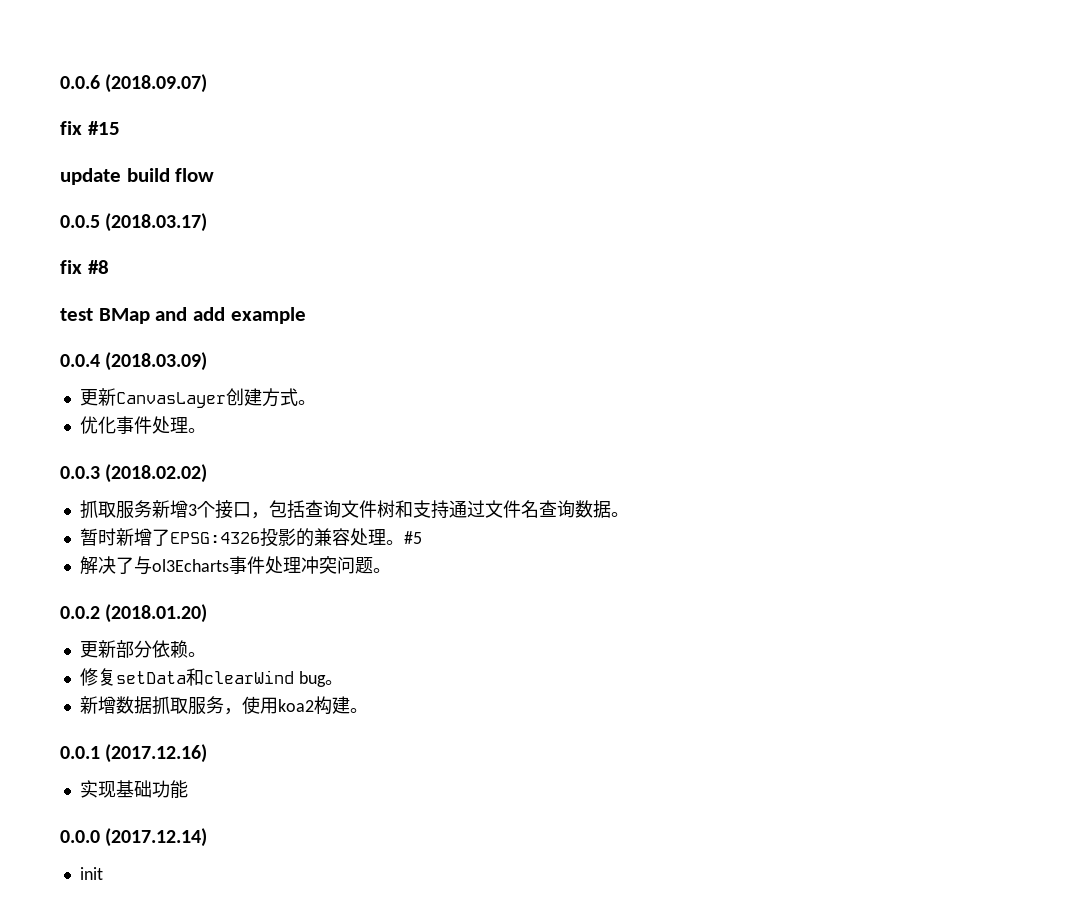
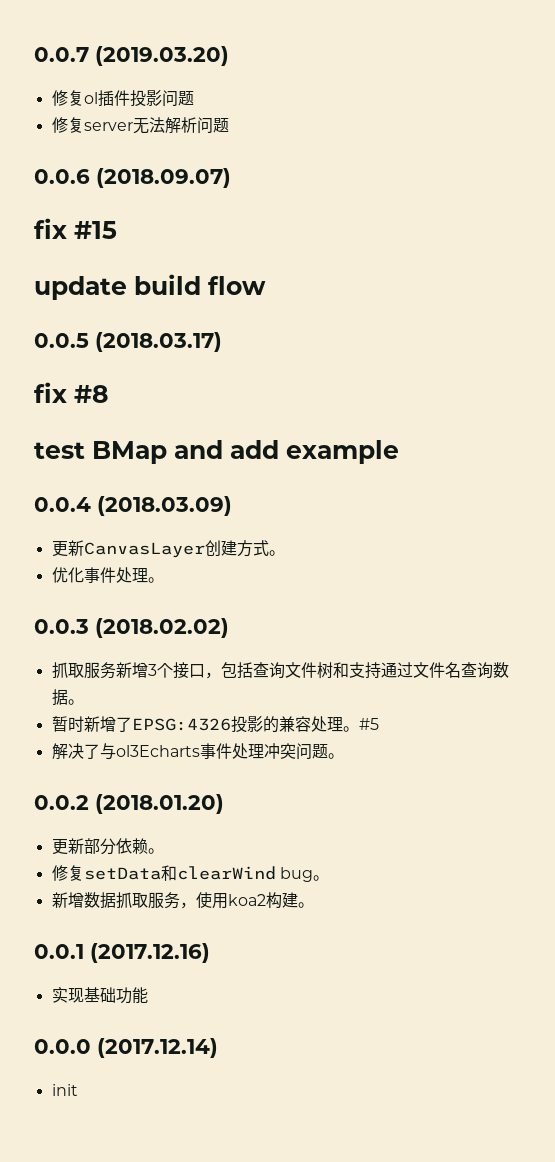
+ 0.0.7 (2019.03.20)
+ 修复ol插件投影问题
+ 修复server无法解析问题

